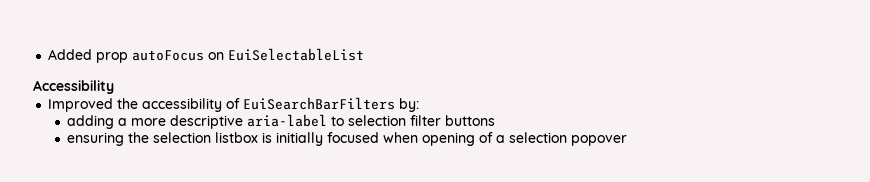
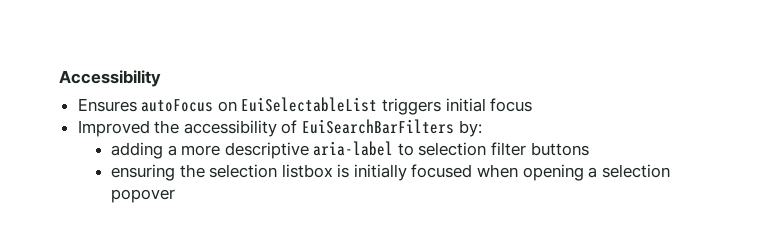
- Added prop autoFocus on EuiSelectableList
  Accessibility
+ Ensures autoFocus on EuiSelectableList triggers initial focus
- ensuring the selection listbox is initially focused when opening of a selection popover
+ ensuring the selection listbox is initially focused when opening a selection popover

